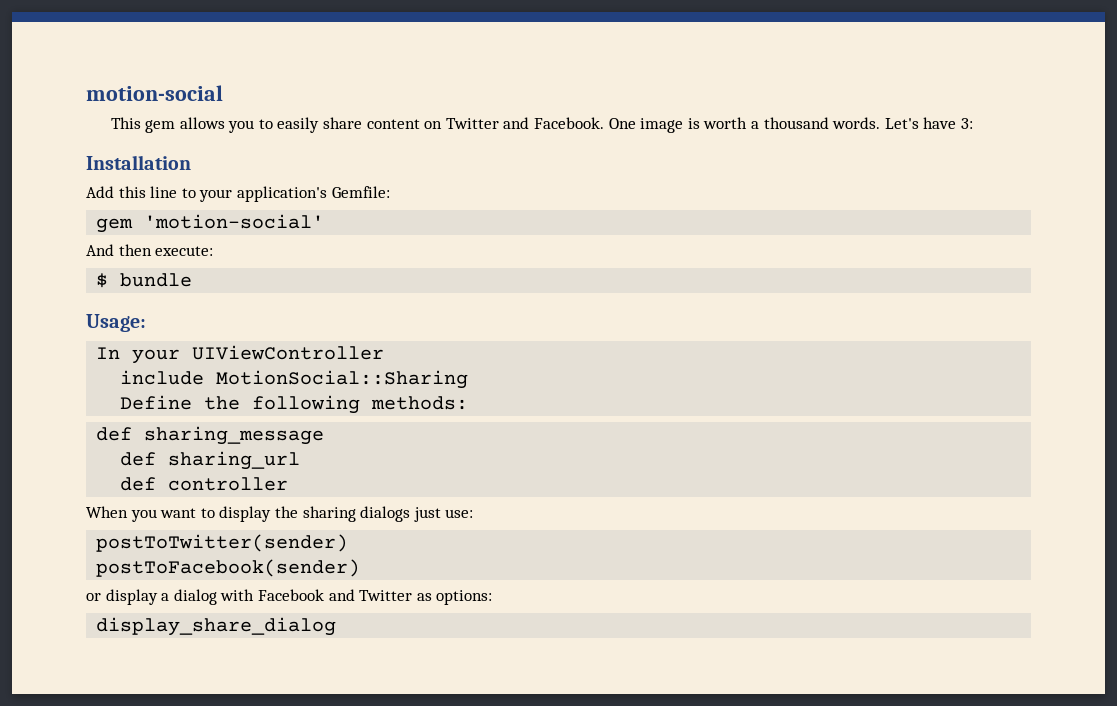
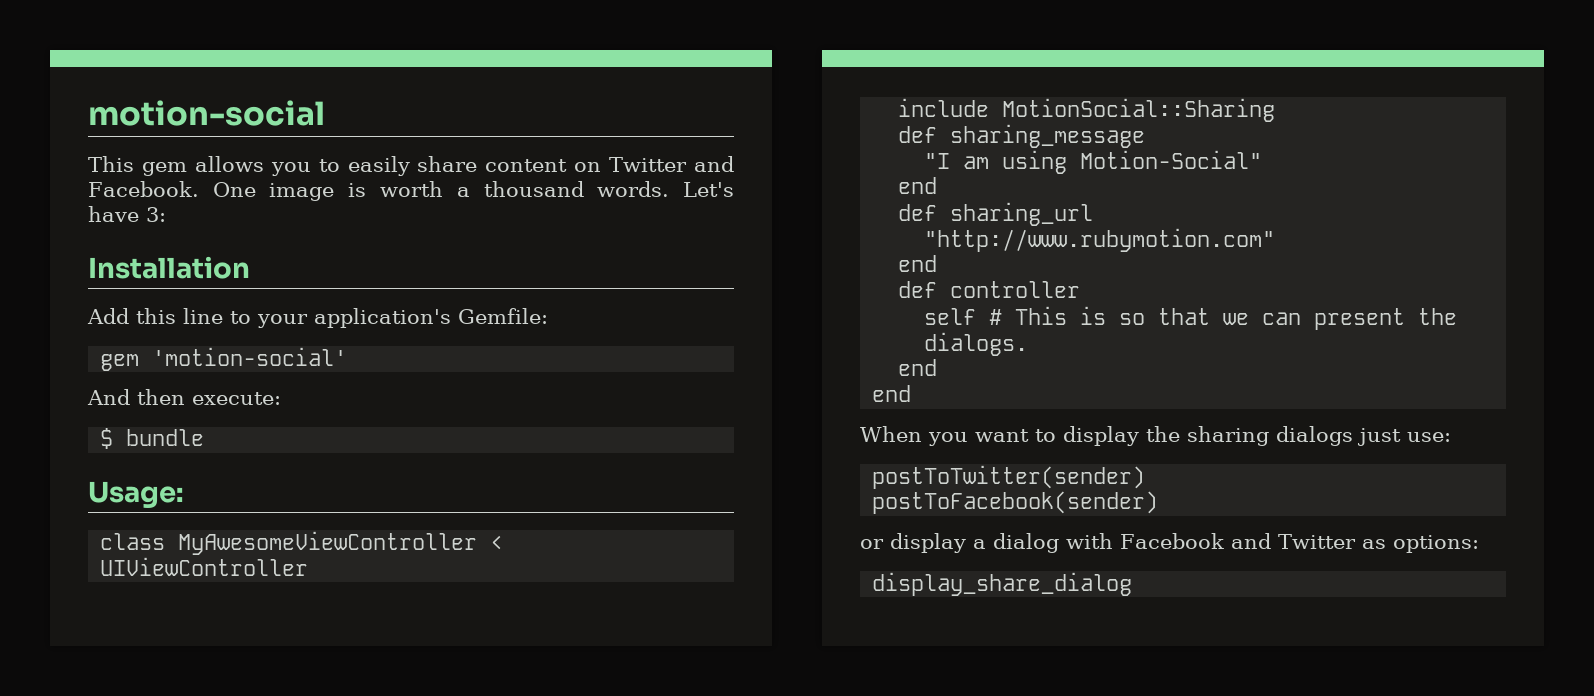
- In your UIViewController
+ class MyAwesomeViewController < UIViewController
- Define the following methods:
  def sharing_message
+ "I am using Motion-Social"
+ end
+ "http://www.rubymotion.com"
+ end
+ self # This is so that we can present the dialogs.
+ end
+ end

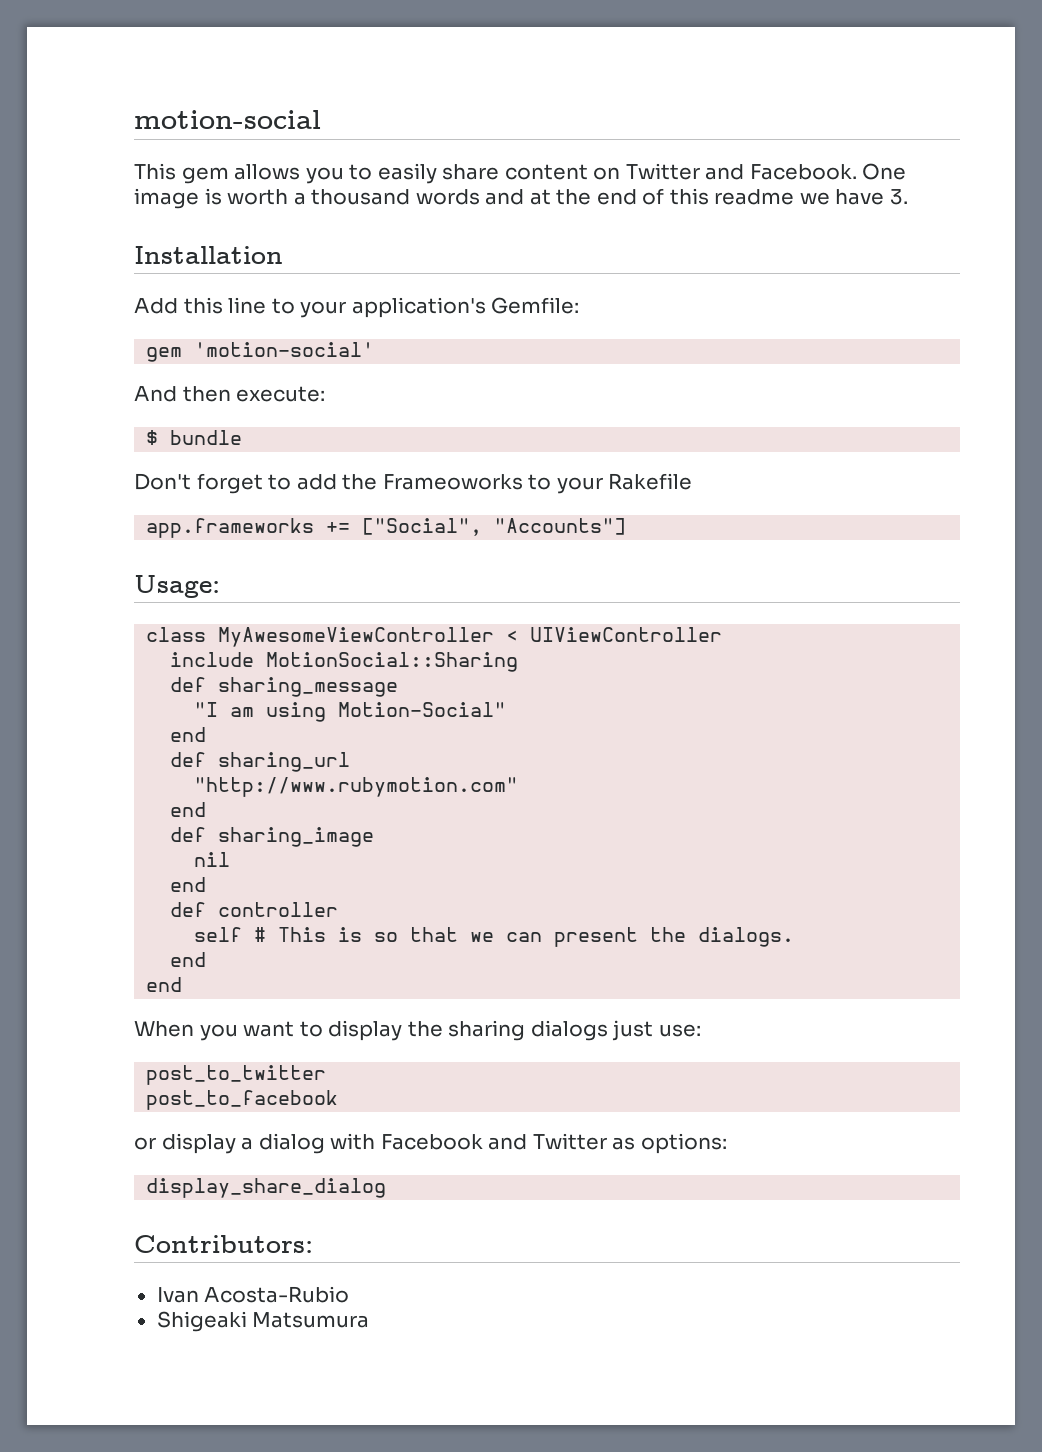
- One image is worth a thousand words. Let's have 3:
+ One image is worth a thousand words and at the end of this readme we have 3.
+ Don't forget to add the Frameoworks to your Rakefile
+ app.frameworks += ["Social", "Accounts"]
+ def sharing_image
+ nil
+ end
- postToTwitter(sender)
- postToFacebook(sender)
+ post_to_twitter
+ post_to_facebook
+ Contributors:
+ Ivan Acosta-Rubio
+ Shigeaki Matsumura

